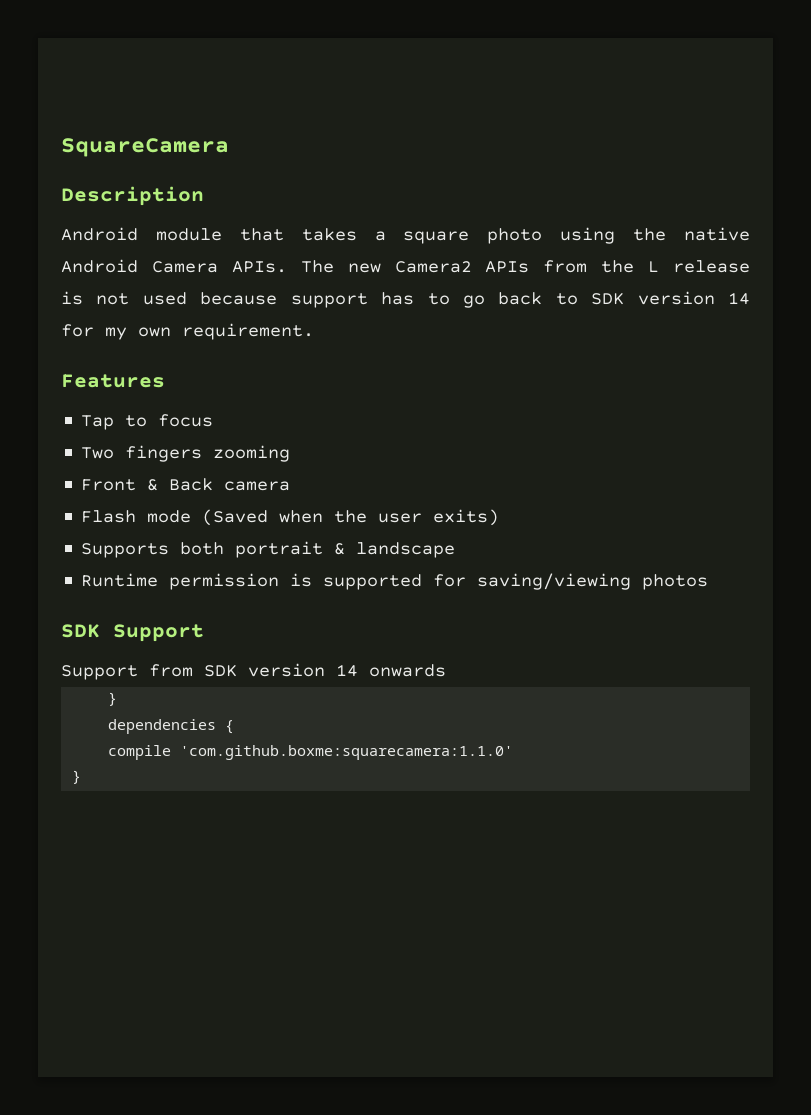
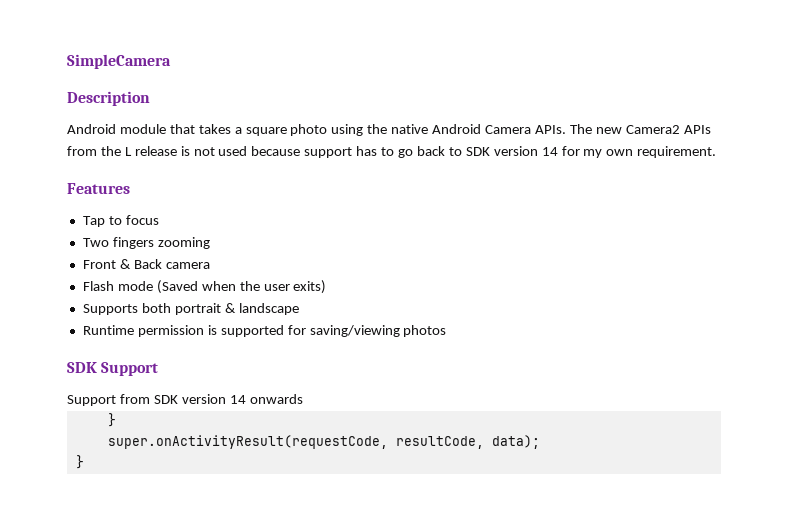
- SquareCamera
+ SimpleCamera
- dependencies {
- compile 'com.github.boxme:squarecamera:1.1.0'
+ super.onActivityResult(requestCode, resultCode, data);

